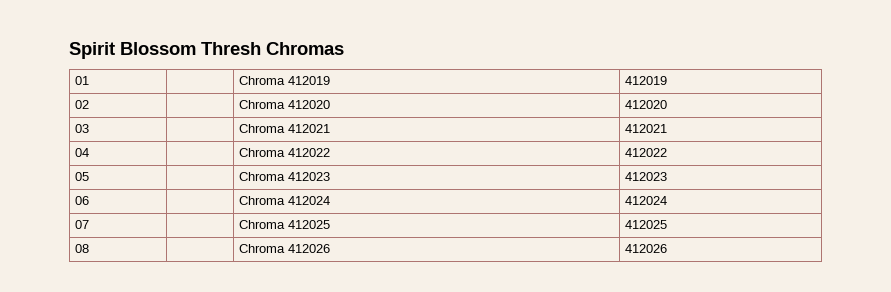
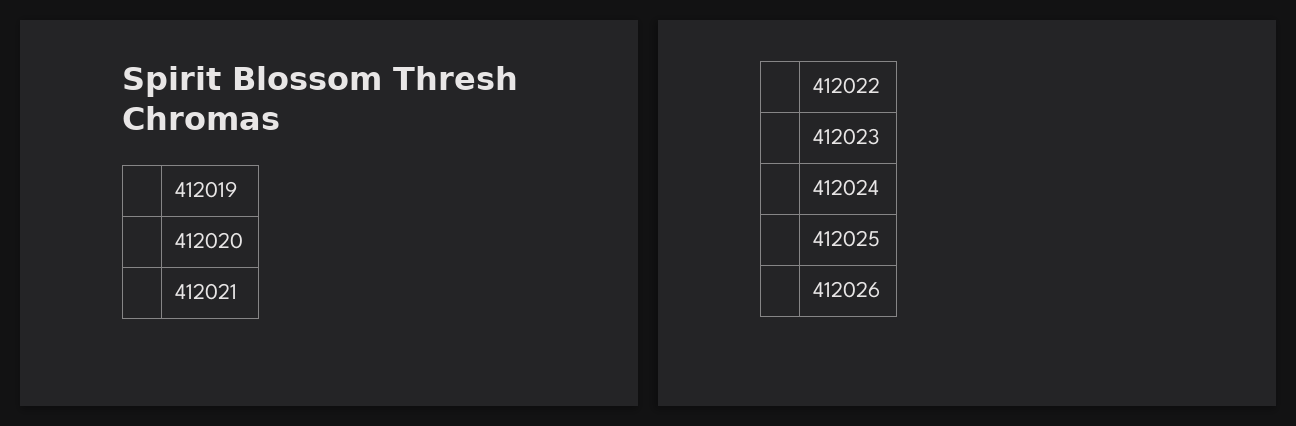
- 01 | | Chroma 412019 | 412019
- 02 | | Chroma 412020 | 412020
- 03 | | Chroma 412021 | 412021
- 04 | | Chroma 412022 | 412022
- 05 | | Chroma 412023 | 412023
- 06 | | Chroma 412024 | 412024
- 07 | | Chroma 412025 | 412025
- 08 | | Chroma 412026 | 412026
+ | 412019
+ | 412020
+ | 412021
+ | 412022
+ | 412023
+ | 412024
+ | 412025
+ | 412026

